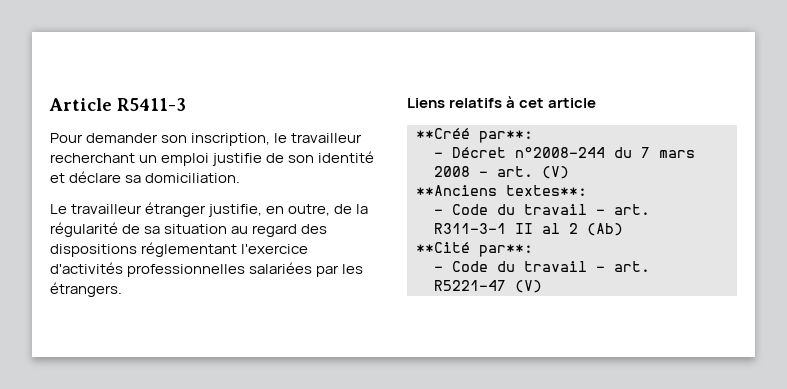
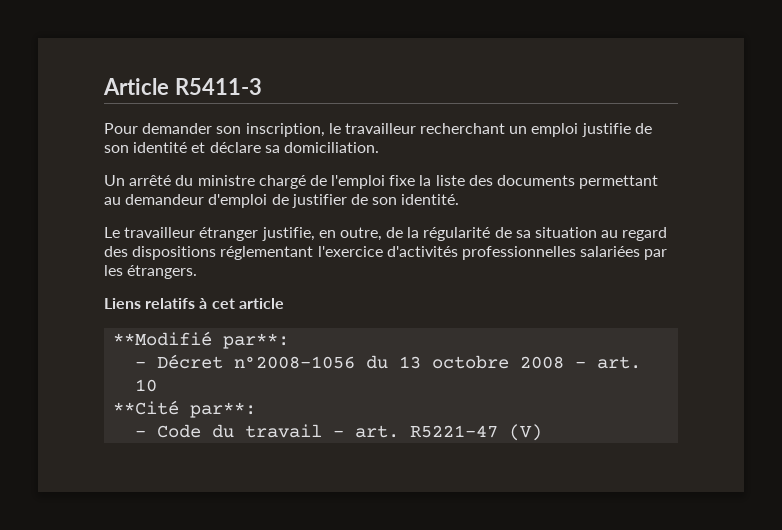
+ Un arrêté du ministre chargé de l'emploi fixe la liste des documents permettant au demandeur d'emploi de justifier de son identité.
- **Créé par**:
+ **Modifié par**:
- - Décret n°2008-244 du 7 mars 2008 - art. (V)
- **Anciens textes**:
- - Code du travail - art. R311-3-1 II al 2 (Ab)
+ - Décret n°2008-1056 du 13 octobre 2008 - art. 10

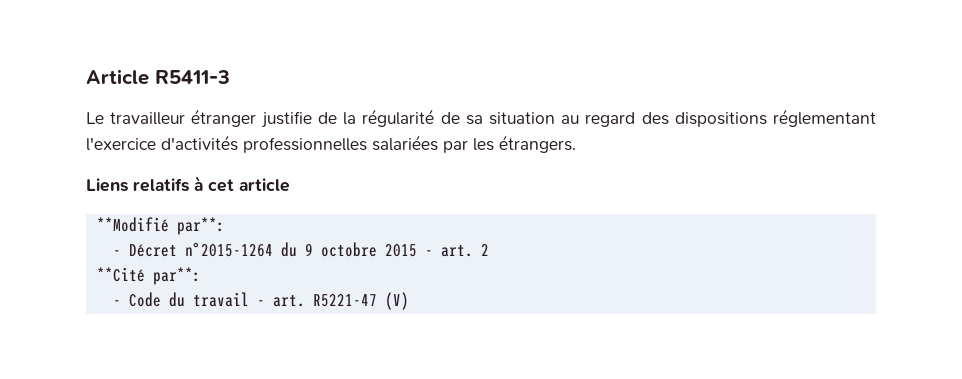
- Pour demander son inscription, le travailleur recherchant un emploi justifie de son identité et déclare sa domiciliation.
- Un arrêté du ministre chargé de l'emploi fixe la liste des documents permettant au demandeur d'emploi de justifier de son identité.
- Le travailleur étranger justifie, en outre, de la régularité de sa situation au regard des dispositions réglementant l'exercice d'activités professionnelles salariées par les étrangers.
+ Le travailleur étranger justifie de la régularité de sa situation au regard des dispositions réglementant l'exercice d'activités professionnelles salariées par les étrangers.
- - Décret n°2008-1056 du 13 octobre 2008 - art. 10
+ - Décret n°2015-1264 du 9 octobre 2015 - art. 2

